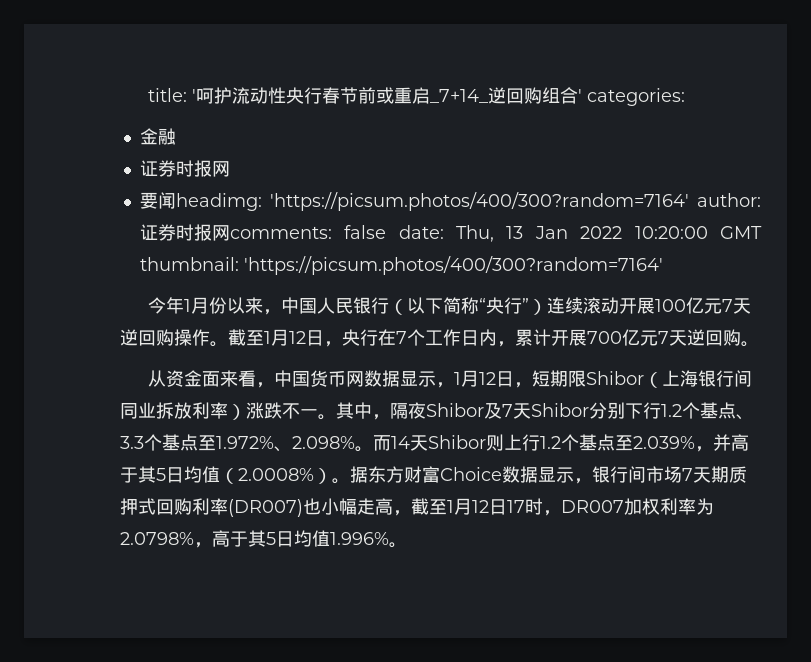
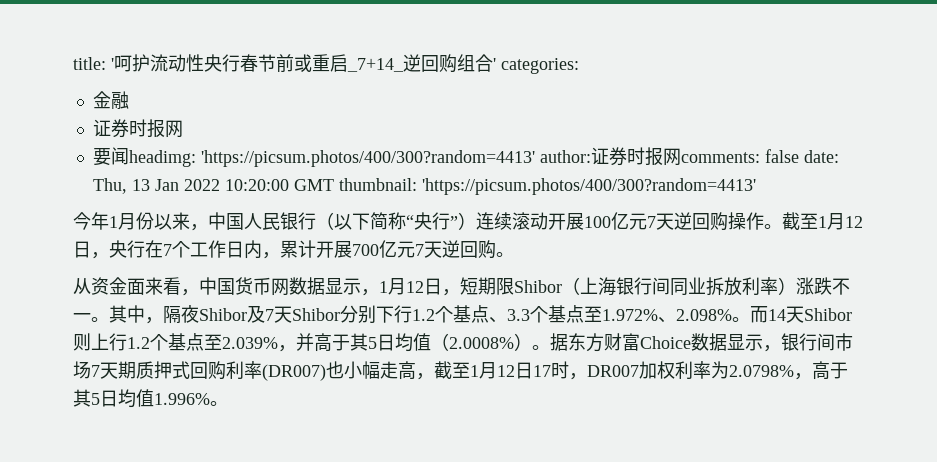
- 要闻headimg: 'https://picsum.photos/400/300?random=7164' author:证券时报网comments: false date: Thu, 13 Jan 2022 10:20:00 GMT thumbnail: 'https://picsum.photos/400/300?random=7164'
+ 要闻headimg: 'https://picsum.photos/400/300?random=4413' author:证券时报网comments: false date: Thu, 13 Jan 2022 10:20:00 GMT thumbnail: 'https://picsum.photos/400/300?random=4413'

